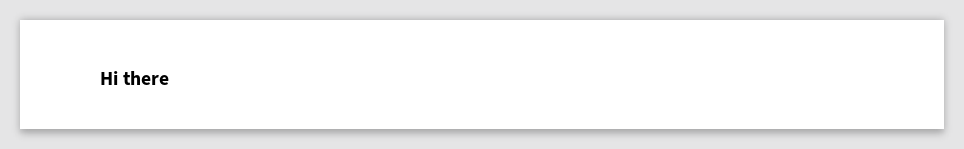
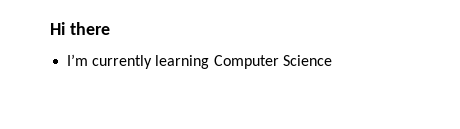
+ I’m currently learning Computer Science

